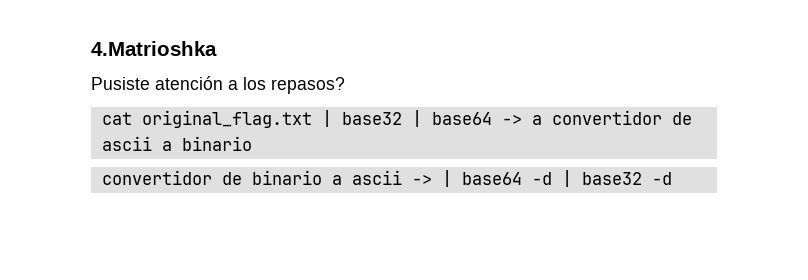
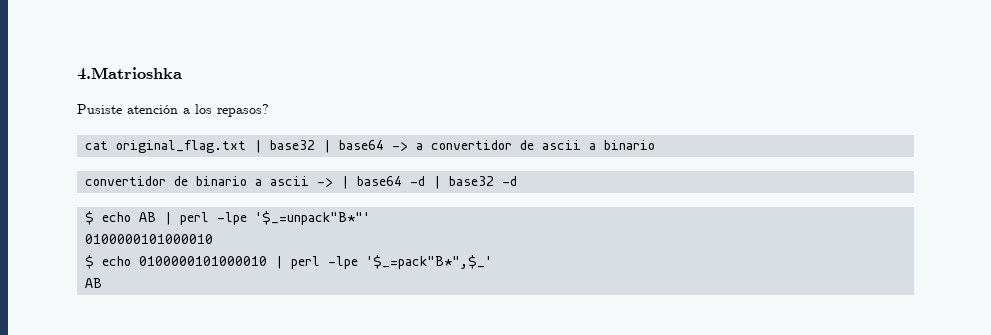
+ $ echo AB | perl -lpe '$_=unpack"B*"'
+ 0100000101000010
+ $ echo 0100000101000010 | perl -lpe '$_=pack"B*",$_'
+ AB

